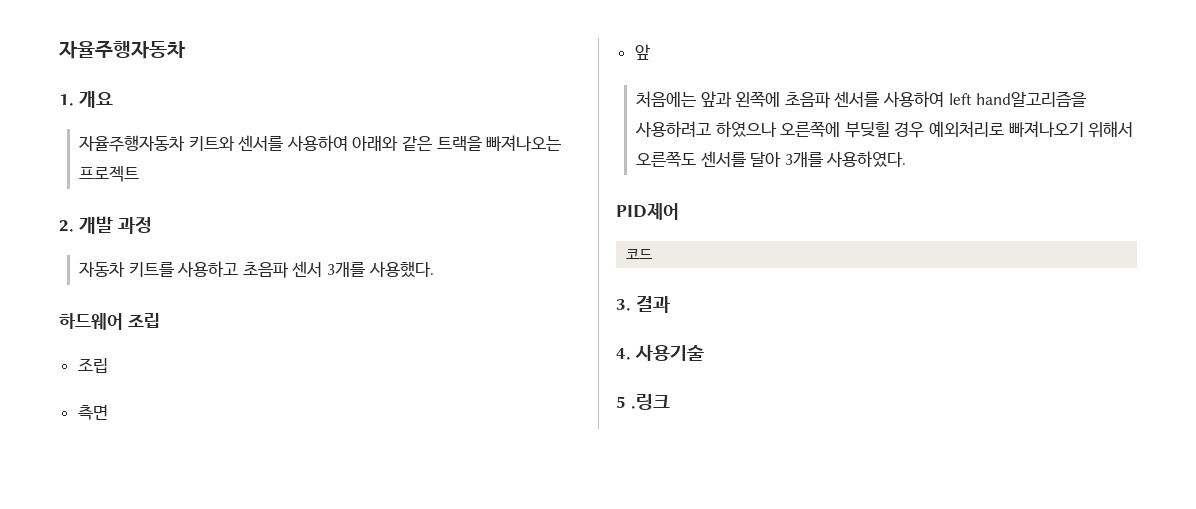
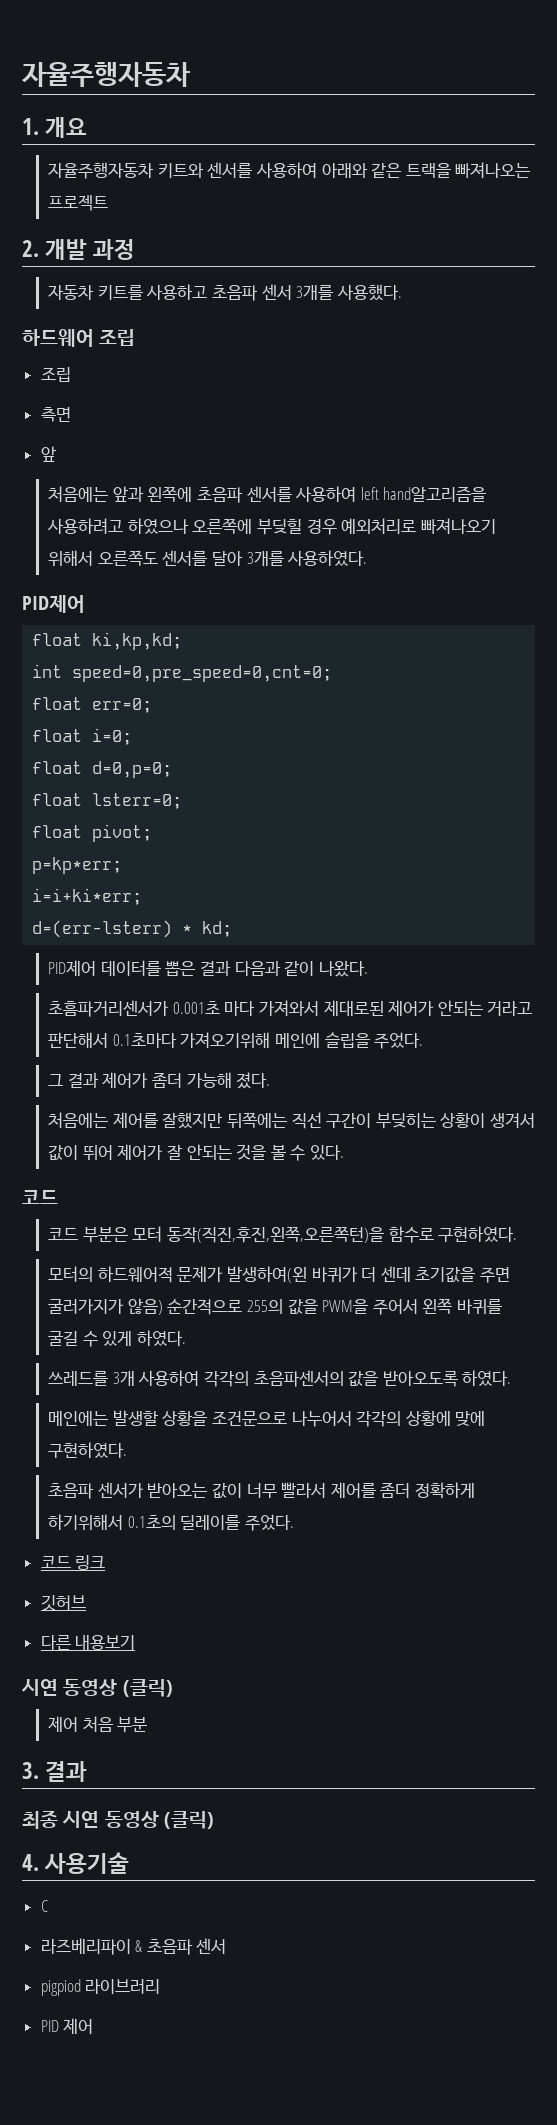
+ float ki,kp,kd;
+ int speed=0,pre_speed=0,cnt=0;
+ float err=0;
+ float i=0;
+ float d=0,p=0;
+ float lsterr=0;
+ float pivot;
+ p=kp*err;
+ i=i+ki*err;
+ d=(err-lsterr) * kd;
+ PID제어 데이터를 뽑은 결과 다음과 같이 나왔다.
+ 초흠파거리센서가 0.001초 마다 가져와서 제대로된 제어가 안되는 거라고 판단해서 0.1초마다 가져오기위해 메인에 슬립을 주었다.
+ 그 결과 제어가 좀더 가능해 졌다.
+ 처음에는 제어를 잘했지만 뒤쪽에는 직선 구간이 부딪히는 상황이 생겨서 값이 뛰어 제어가 잘 안되는 것을 볼 수 있다.
  코드
+ 코드 부분은 모터 동작(직진,후진,왼쪽,오른쪽턴)을 함수로 구현하였다.
+ 모터의 하드웨어적 문제가 발생하여(왼 바퀴가 더 센데 초기값을 주면 굴러가지가 않음) 순간적으로 255의 값을 PWM을 주어서 왼쪽 바퀴를 굴길 수 있게 하였다.
+ 쓰레드를 3개 사용하여 각각의 초음파센서의 값을 받아오도록 하였다.
+ 메인에는 발생할 상황을 조건문으로 나누어서 각각의 상황에 맞에 구현하였다.
+ 초음파 센서가 받아오는 값이 너무 빨라서 제어를 좀더 정확하게 하기위해서 0.1초의 딜레이를 주었다.
+ 코드 링크
+ 깃허브
+ 다른 내용보기
+ 시연 동영상 (클릭)
+ 제어 처음 부분
  3. 결과
+ 최종 시연 동영상 (클릭)
  4. 사용기술
- 5 .링크
+ C
+ 라즈베리파이 & 초음파 센서
+ pigpiod 라이브러리
+ PID 제어

